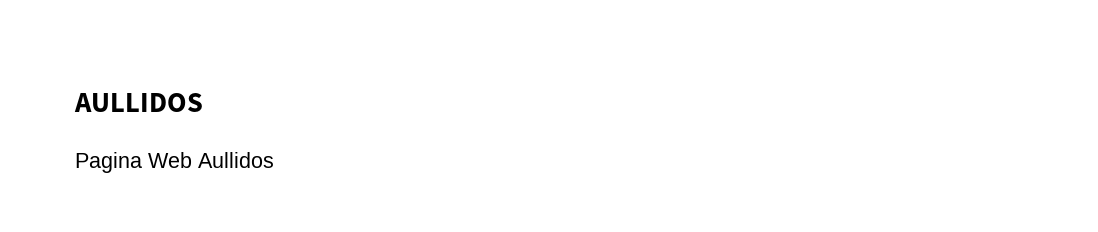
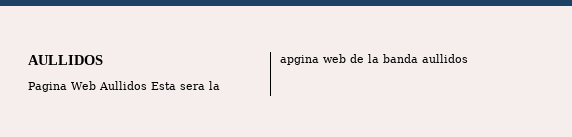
- Pagina Web Aullidos
+ Pagina Web Aullidos Esta sera la apgina web de la banda aullidos

